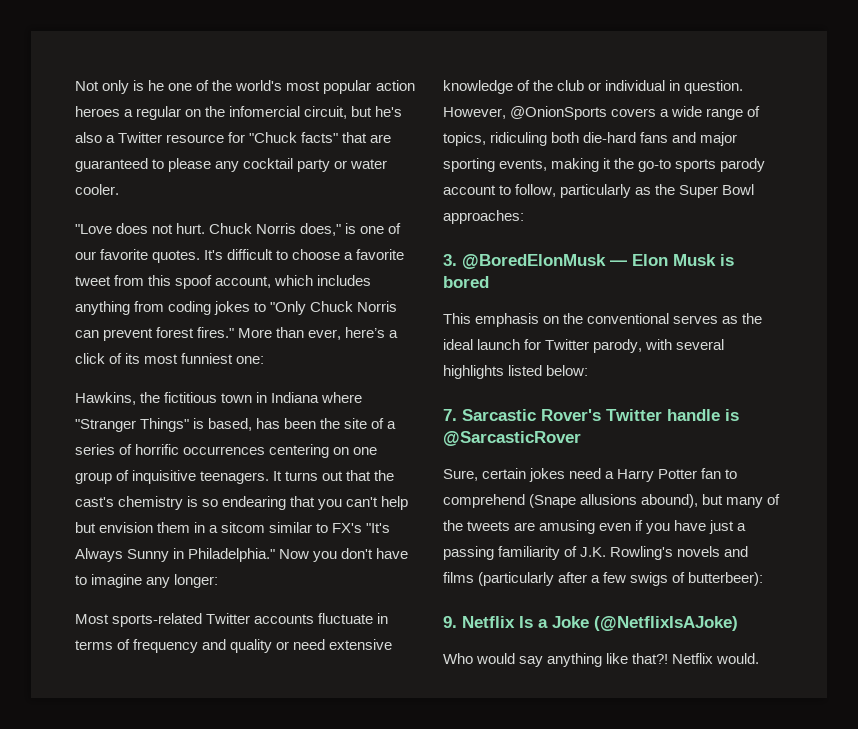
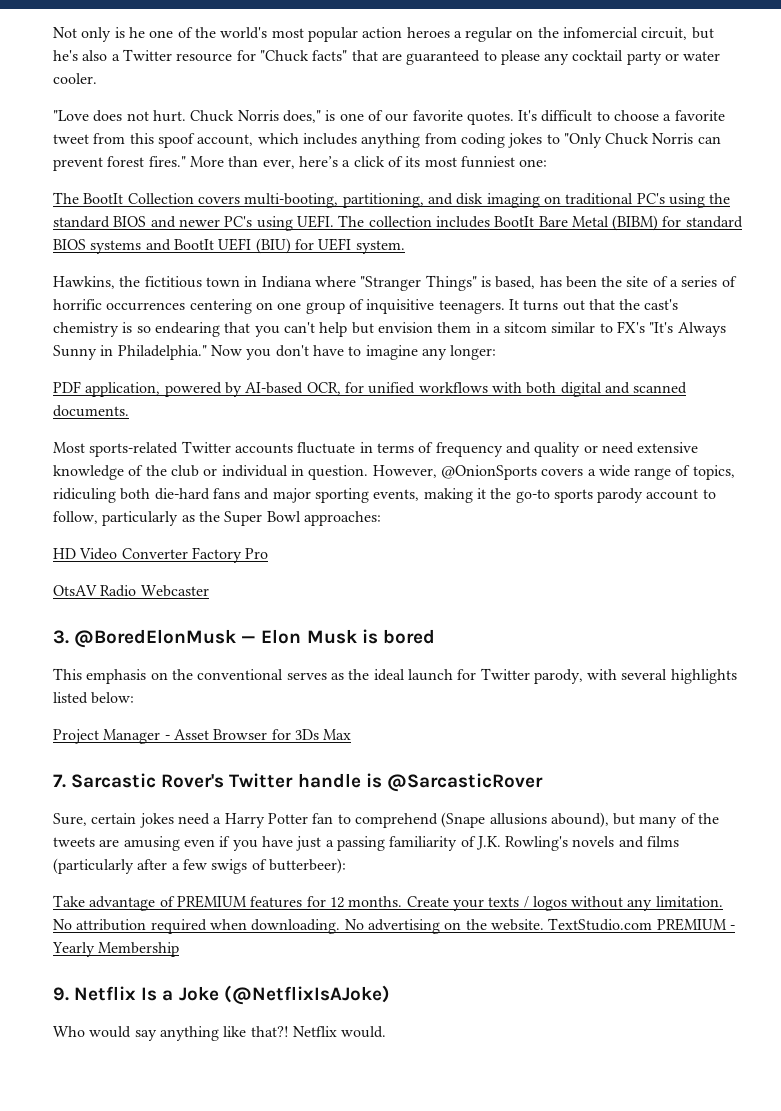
+ The BootIt Collection covers multi-booting, partitioning, and disk imaging on traditional PC's using the standard BIOS and newer PC's using UEFI. The collection includes BootIt Bare Metal (BIBM) for standard BIOS systems and BootIt UEFI (BIU) for UEFI system.
+ PDF application, powered by AI-based OCR, for unified workflows with both digital and scanned documents.
+ HD Video Converter Factory Pro
+ OtsAV Radio Webcaster
+ Project Manager - Asset Browser for 3Ds Max
+ Take advantage of PREMIUM features for 12 months. Create your texts / logos without any limitation. No attribution required when downloading. No advertising on the website. TextStudio.com PREMIUM - Yearly Membership

